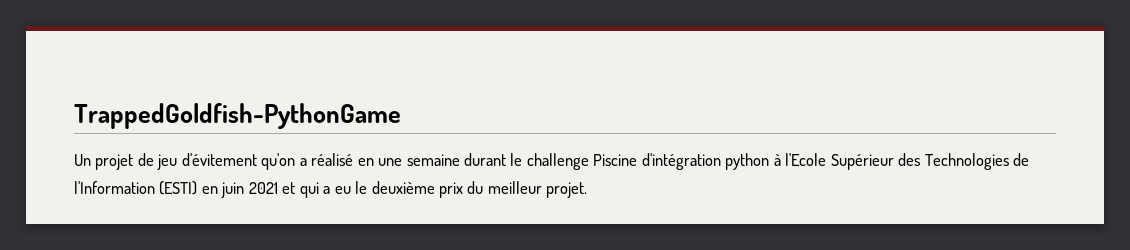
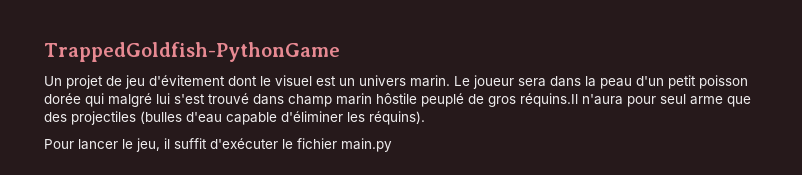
- Un projet de jeu d'évitement qu'on a réalisé en une semaine durant le challenge Piscine d'intégration python à l'Ecole Supérieur des Technologies de l'Information (ESTI) en juin 2021 et qui a eu le deuxième prix du meilleur projet.
+ Un projet de jeu d'évitement dont le visuel est un univers marin. Le joueur sera dans la peau d'un petit poisson dorée qui malgré lui s'est trouvé dans champ marin hôstile peuplé de gros réquins.Il n'aura pour seul arme que des projectiles (bulles d'eau capable d'éliminer les réquins).
+ Pour lancer le jeu, il suffit d'exécuter le fichier main.py

